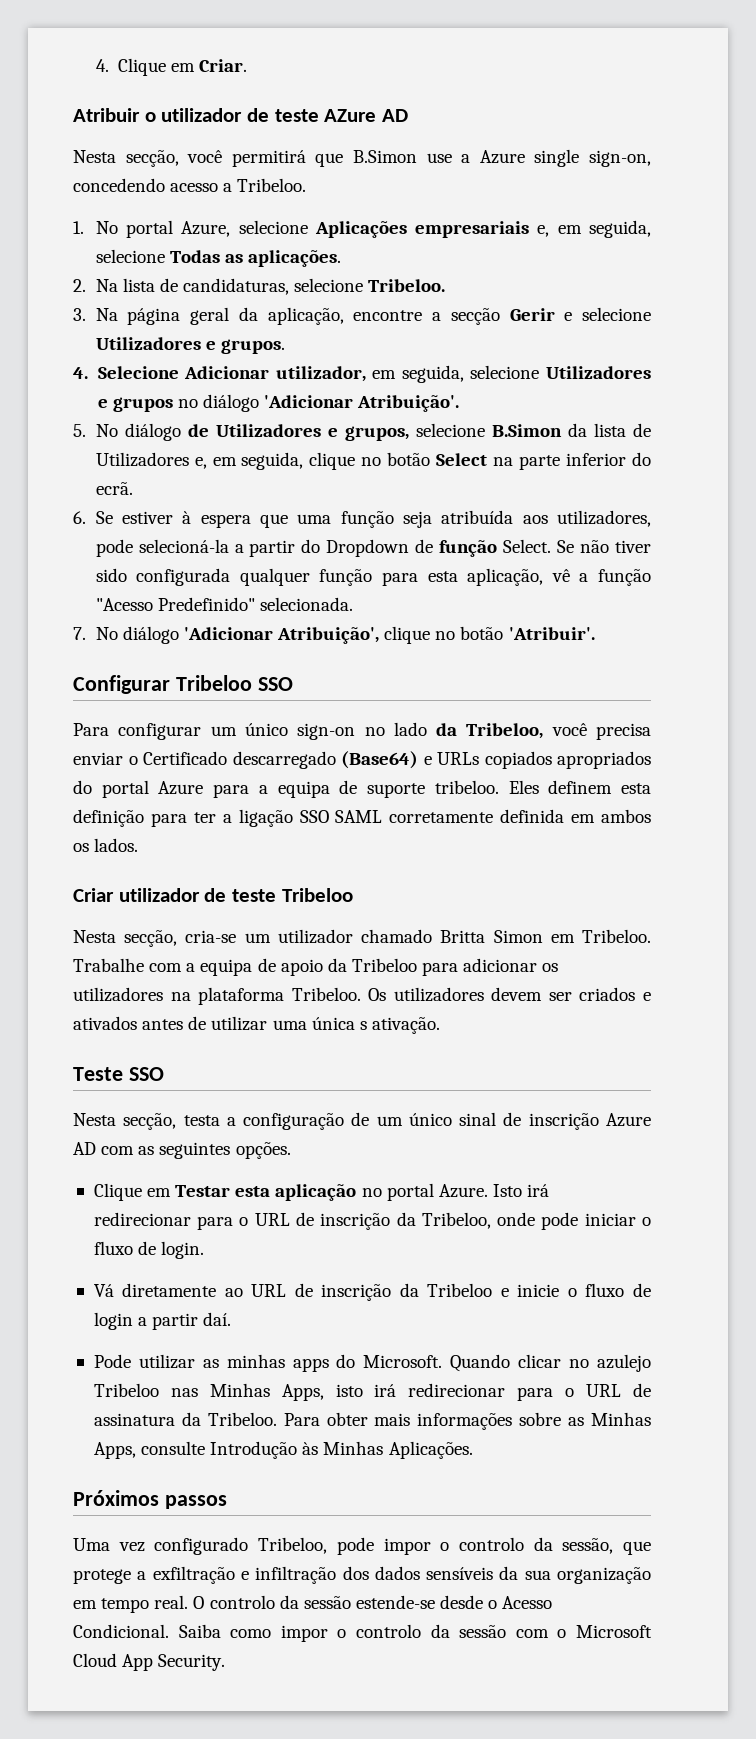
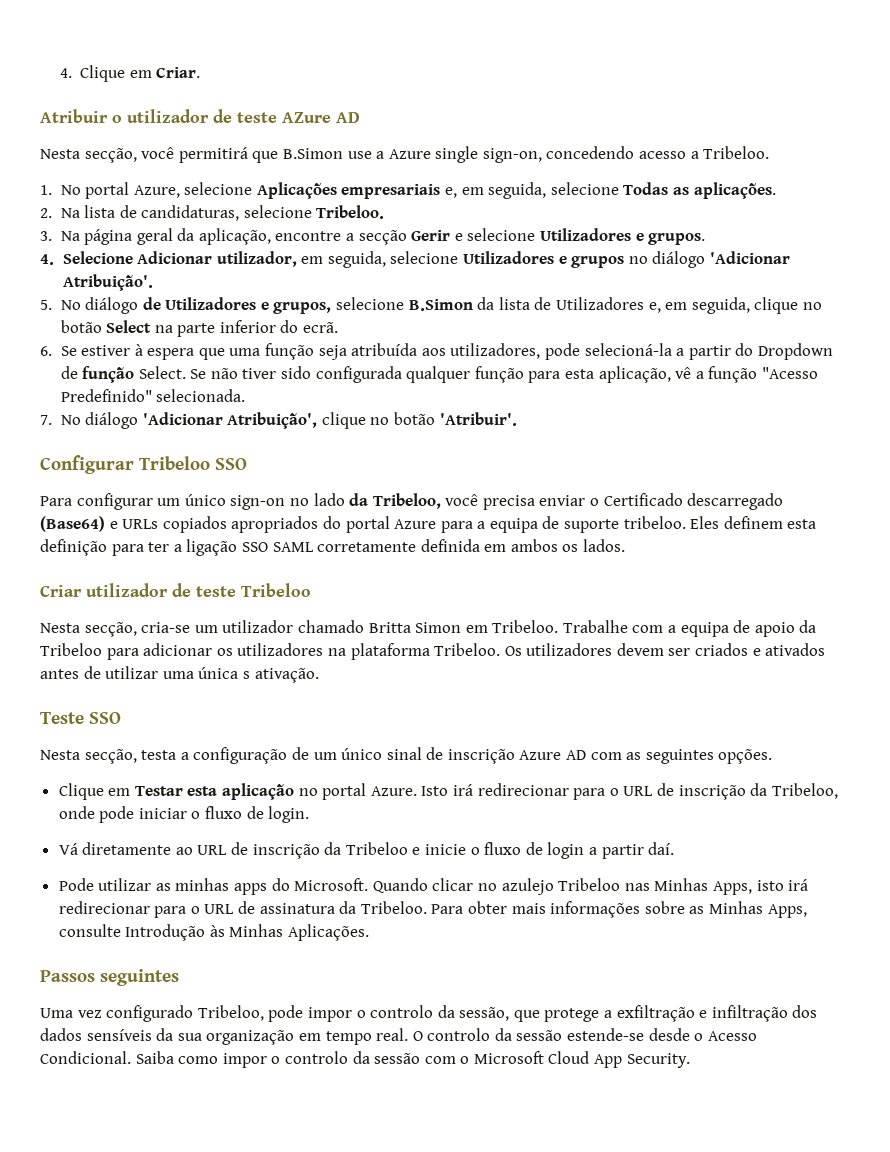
- Próximos passos
+ Passos seguintes

